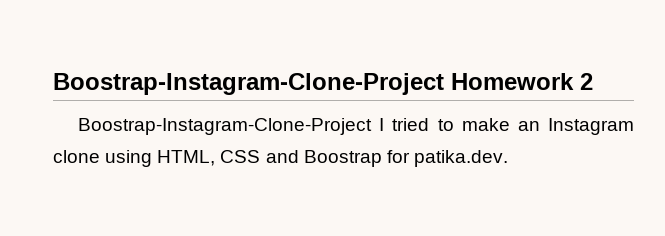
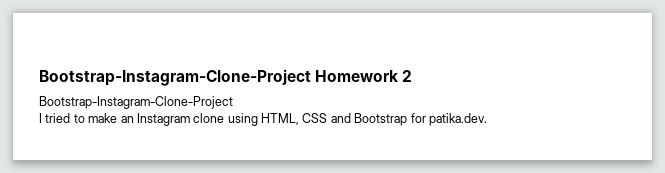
- Boostrap-Instagram-Clone-Project Homework 2
- Boostrap-Instagram-Clone-Project I tried to make an Instagram clone using HTML, CSS and Boostrap for patika.dev.
+ Bootstrap-Instagram-Clone-Project Homework 2
+ Bootstrap-Instagram-Clone-Project
+ I tried to make an Instagram clone using HTML, CSS and Bootstrap for patika.dev.

